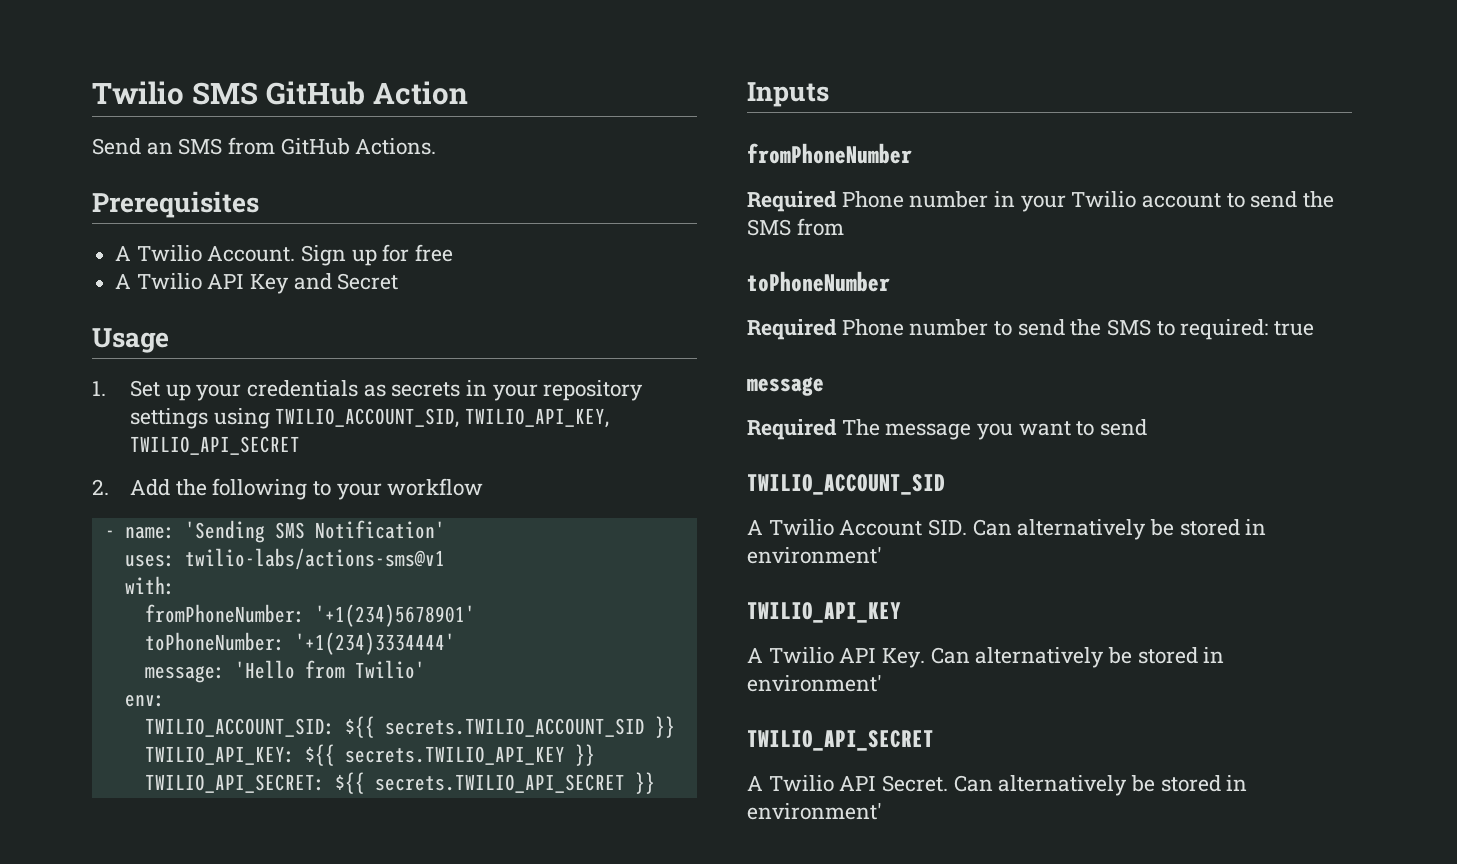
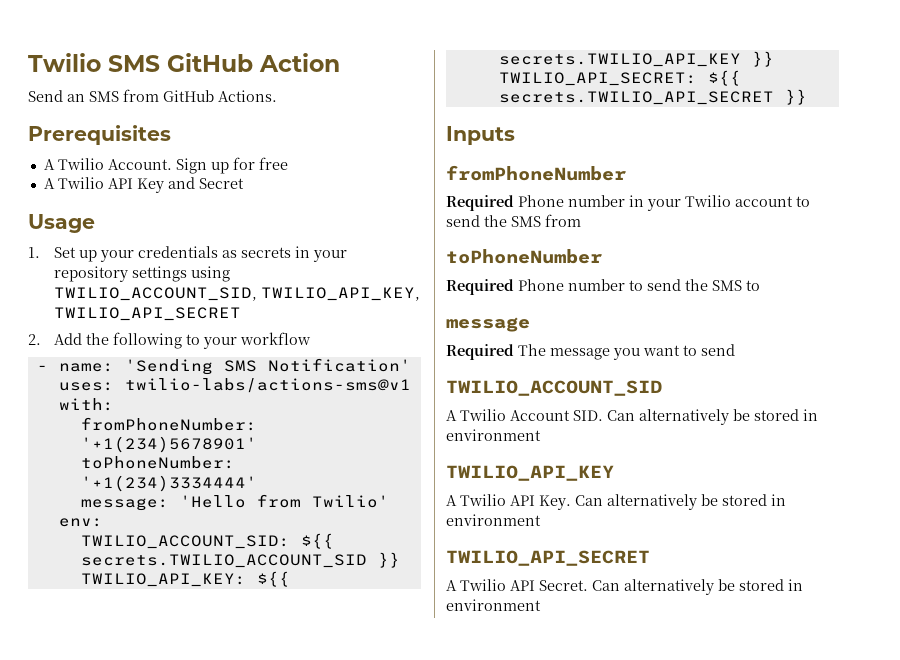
- Required Phone number to send the SMS to required: true
+ Required Phone number to send the SMS to
- A Twilio Account SID. Can alternatively be stored in environment'
+ A Twilio Account SID. Can alternatively be stored in environment
- A Twilio API Key. Can alternatively be stored in environment'
+ A Twilio API Key. Can alternatively be stored in environment
- A Twilio API Secret. Can alternatively be stored in environment'
+ A Twilio API Secret. Can alternatively be stored in environment

